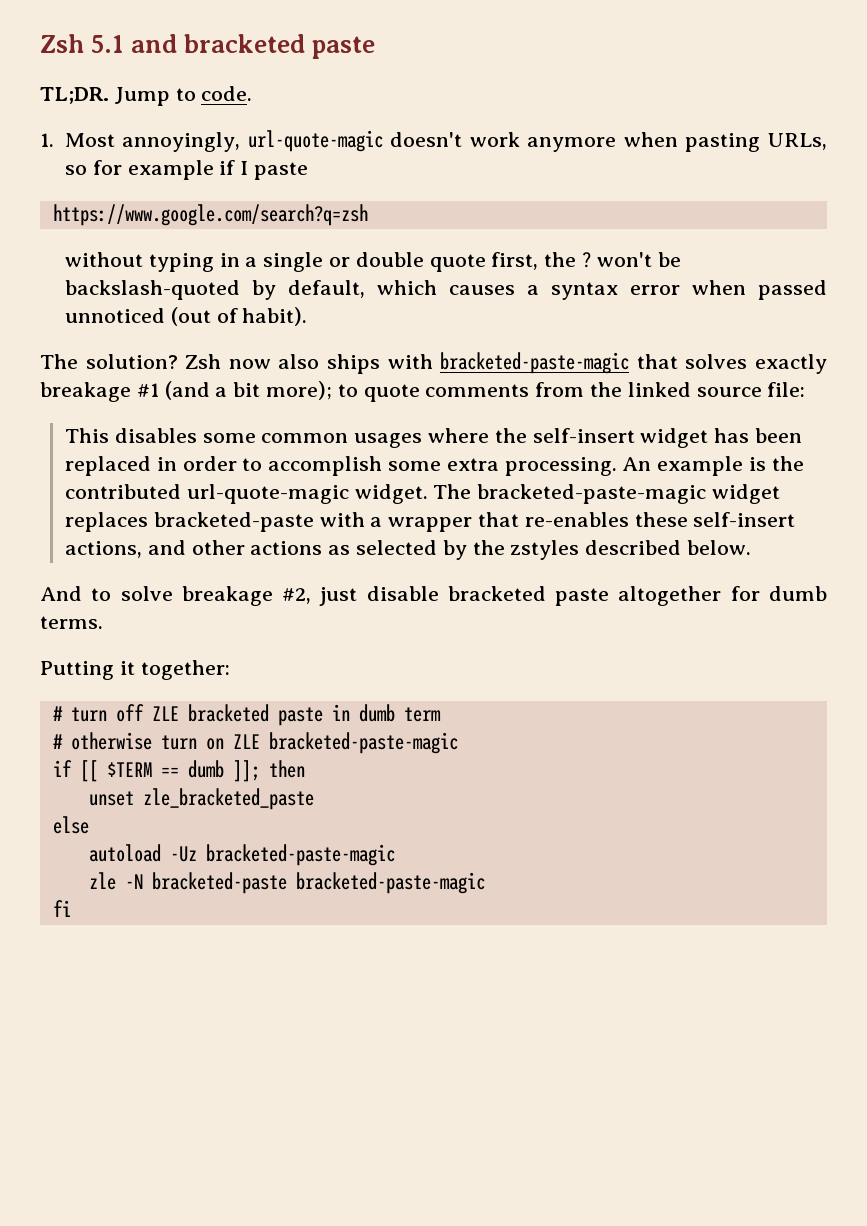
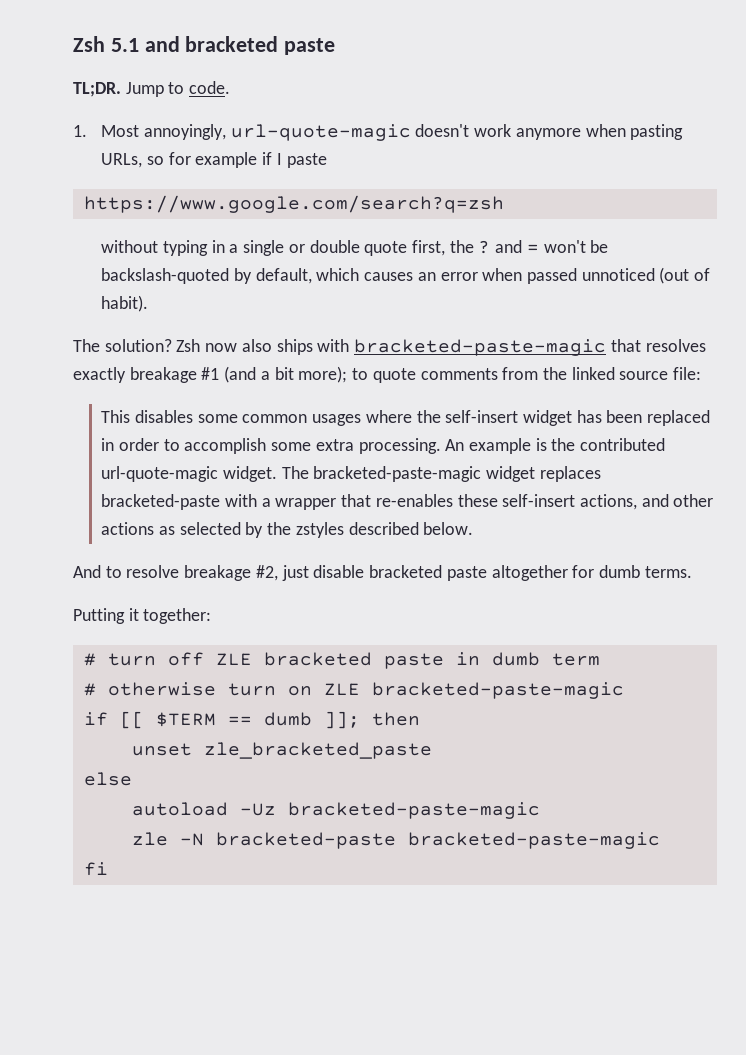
- without typing in a single or double quote first, the ? won't be backslash-quoted by default, which causes a syntax error when passed unnoticed (out of habit).
+ without typing in a single or double quote first, the ? and = won't be backslash-quoted by default, which causes an error when passed unnoticed (out of habit).
- Zsh now also ships with bracketed-paste-magic that solves exactly breakage #1 (and a bit more); to quote comments from the linked source file:
+ Zsh now also ships with bracketed-paste-magic that resolves exactly breakage #1 (and a bit more); to quote comments from the linked source file:
- And to solve breakage #2, just disable bracketed paste altogether for dumb terms.
+ And to resolve breakage #2, just disable bracketed paste altogether for dumb terms.

